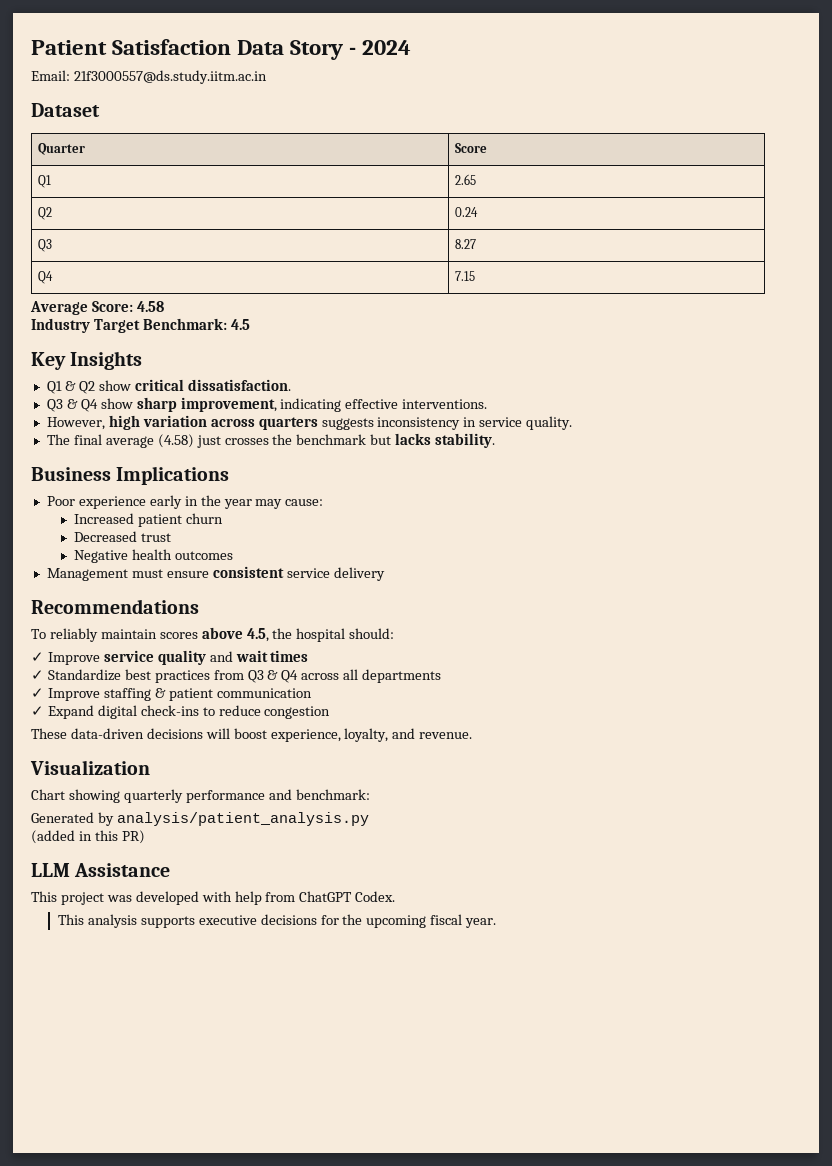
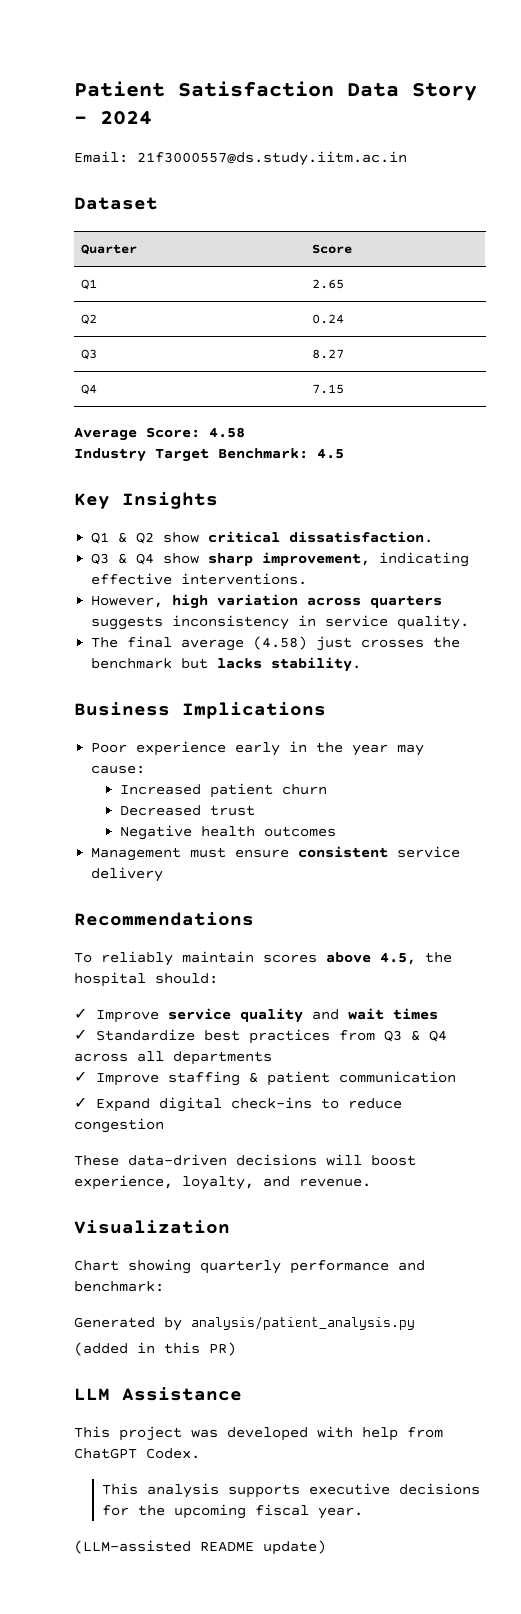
+ (LLM-assisted README update)

